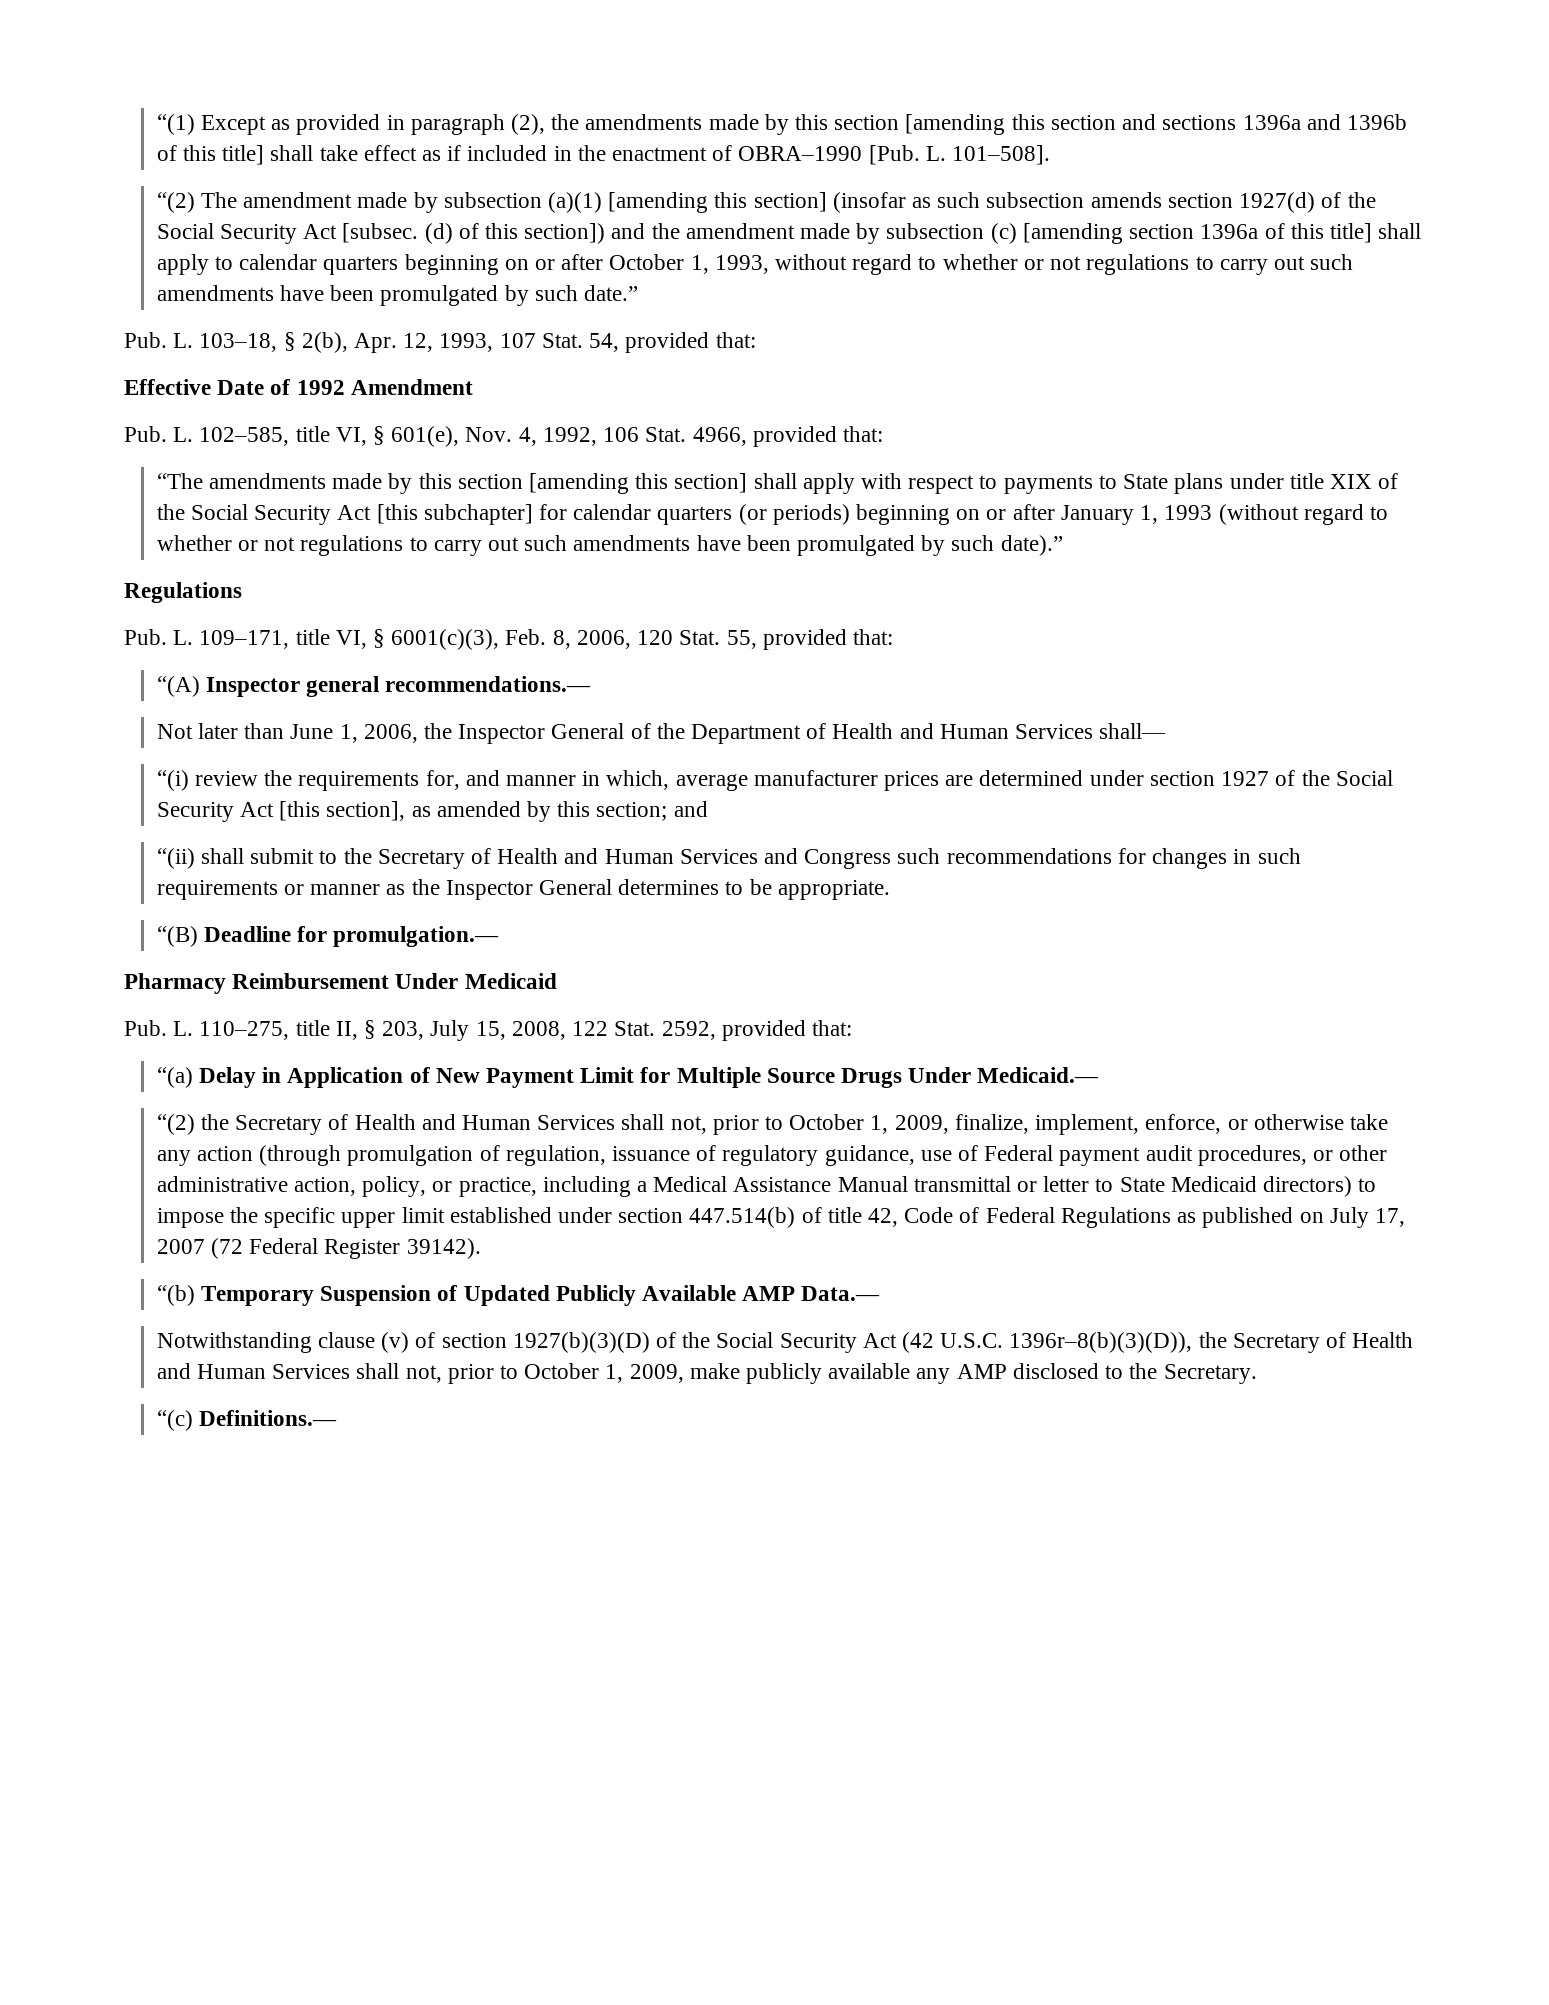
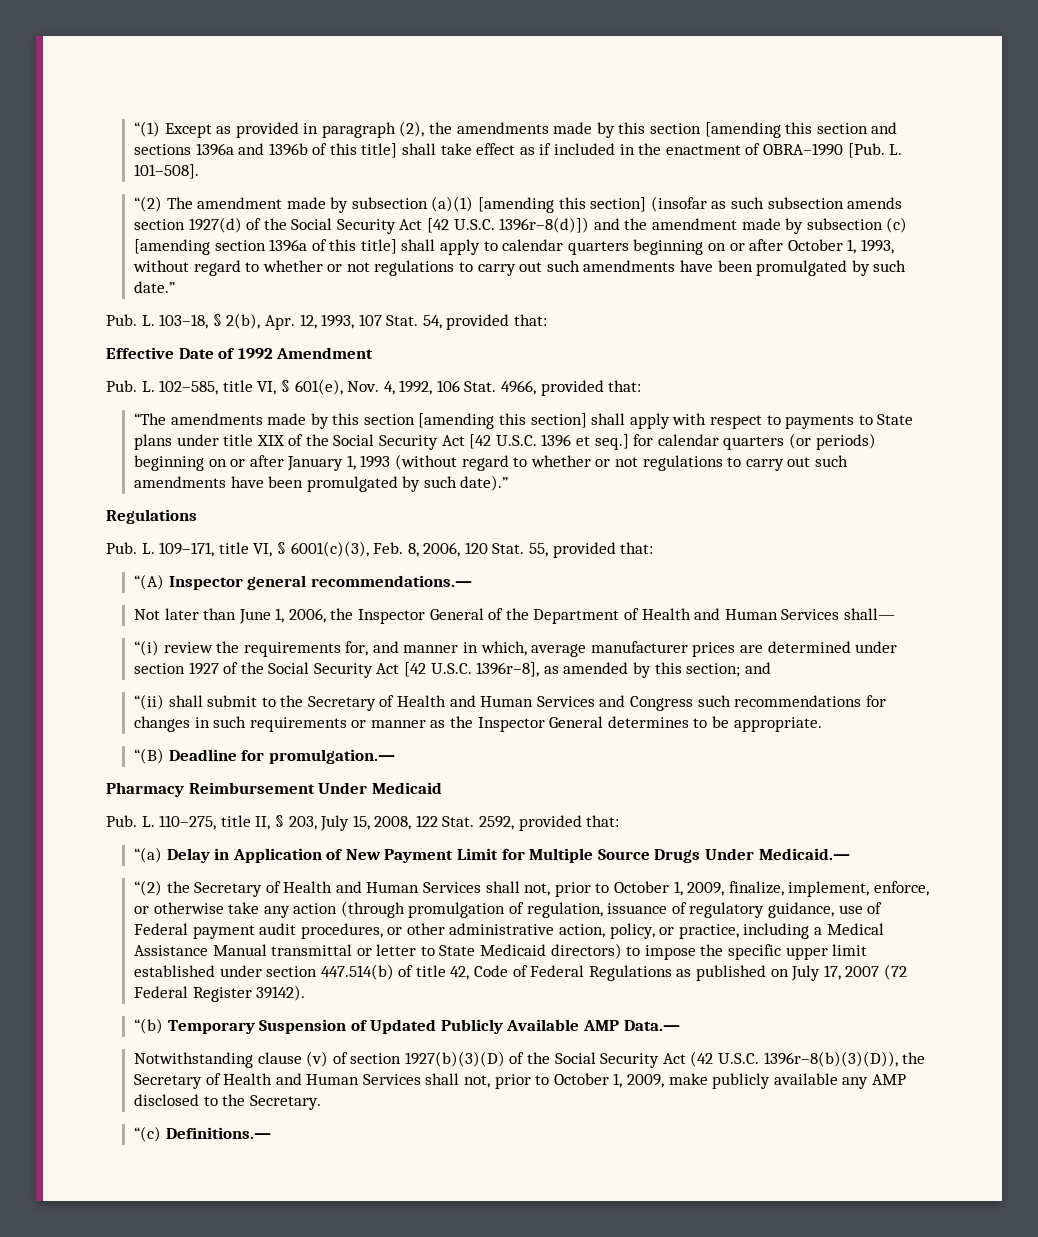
- “(2) The amendment made by subsection (a)(1) [amending this section] (insofar as such subsection amends section 1927(d) of the Social Security Act [subsec. (d) of this section]) and the amendment made by subsection (c) [amending section 1396a of this title] shall apply to calendar quarters beginning on or after October 1, 1993, without regard to whether or not regulations to carry out such amendments have been promulgated by such date.”
+ “(2) The amendment made by subsection (a)(1) [amending this section] (insofar as such subsection amends section 1927(d) of the Social Security Act [42 U.S.C. 1396r–8(d)]) and the amendment made by subsection (c) [amending section 1396a of this title] shall apply to calendar quarters beginning on or after October 1, 1993, without regard to whether or not regulations to carry out such amendments have been promulgated by such date.”
- “The amendments made by this section [amending this section] shall apply with respect to payments to State plans under title XIX of the Social Security Act [this subchapter] for calendar quarters (or periods) beginning on or after January 1, 1993 (without regard to whether or not regulations to carry out such amendments have been promulgated by such date).”
+ “The amendments made by this section [amending this section] shall apply with respect to payments to State plans under title XIX of the Social Security Act [42 U.S.C. 1396 et seq.] for calendar quarters (or periods) beginning on or after January 1, 1993 (without regard to whether or not regulations to carry out such amendments have been promulgated by such date).”
- “(i) review the requirements for, and manner in which, average manufacturer prices are determined under section 1927 of the Social Security Act [this section], as amended by this section; and
+ “(i) review the requirements for, and manner in which, average manufacturer prices are determined under section 1927 of the Social Security Act [42 U.S.C. 1396r–8], as amended by this section; and

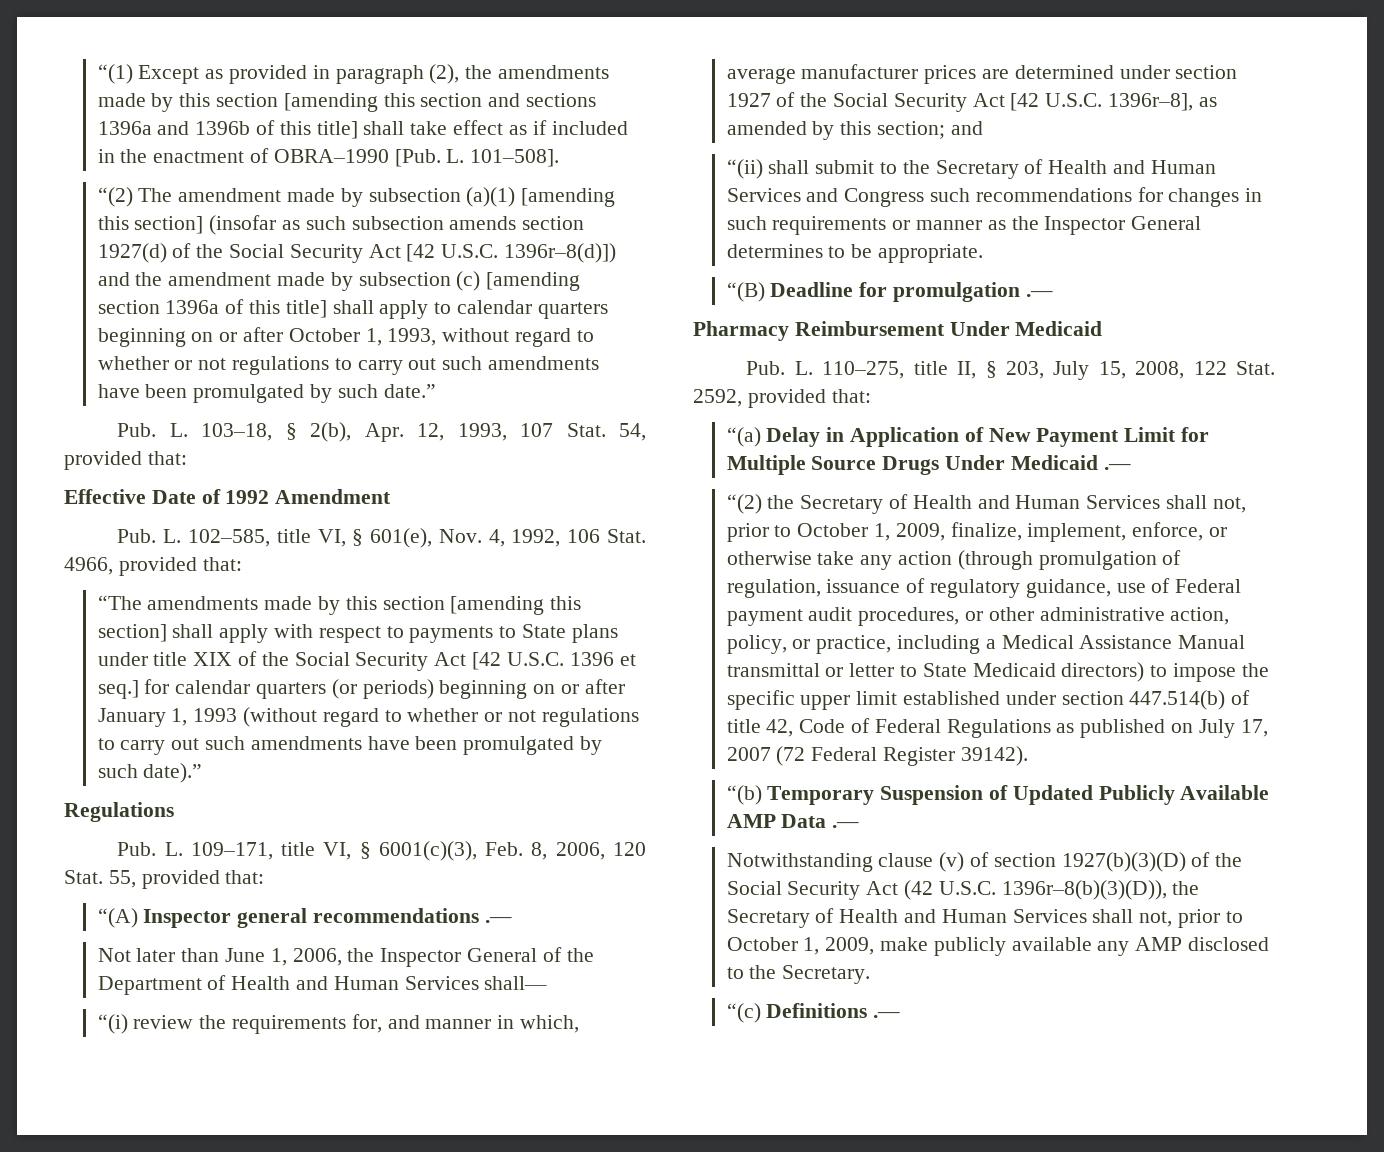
- “(A) Inspector general recommendations.—
+ “(A) Inspector general recommendations .—
- “(B) Deadline for promulgation.—
+ “(B) Deadline for promulgation .—
- “(a) Delay in Application of New Payment Limit for Multiple Source Drugs Under Medicaid.—
+ “(a) Delay in Application of New Payment Limit for Multiple Source Drugs Under Medicaid .—
- “(b) Temporary Suspension of Updated Publicly Available AMP Data.—
+ “(b) Temporary Suspension of Updated Publicly Available AMP Data .—
- “(c) Definitions.—
+ “(c) Definitions .—

